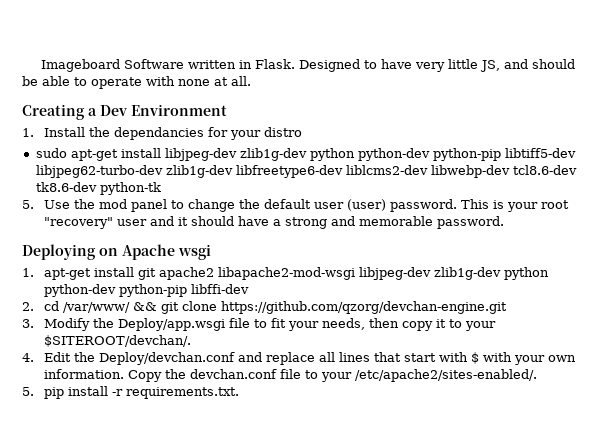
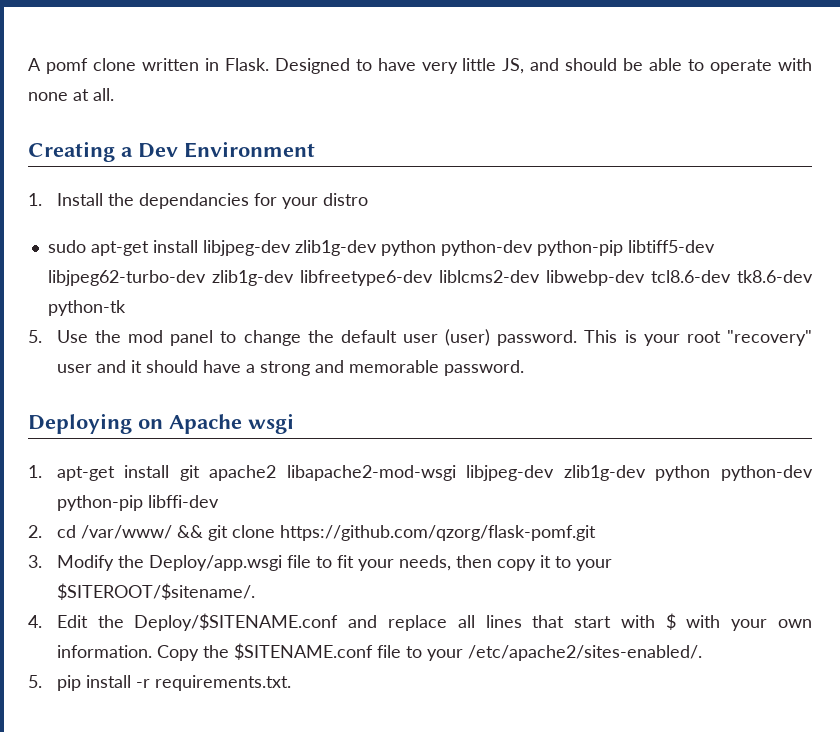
- Imageboard Software written in Flask.
+ A pomf clone written in Flask.
- 2. cd /var/www/ && git clone https://github.com/qzorg/devchan-engine.git
+ 2. cd /var/www/ && git clone https://github.com/qzorg/flask-pomf.git
- 3. Modify the Deploy/app.wsgi file to fit your needs, then copy it to your $SITEROOT/devchan/.
+ 3. Modify the Deploy/app.wsgi file to fit your needs, then copy it to your $SITEROOT/$sitename/.
- 4. Edit the Deploy/devchan.conf and replace all lines that start with $ with your own information.
+ 4. Edit the Deploy/$SITENAME.conf and replace all lines that start with $ with your own information.
- Copy the devchan.conf file to your /etc/apache2/sites-enabled/.
+ Copy the $SITENAME.conf file to your /etc/apache2/sites-enabled/.

